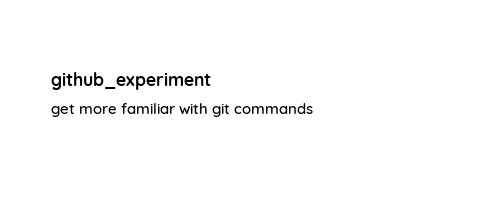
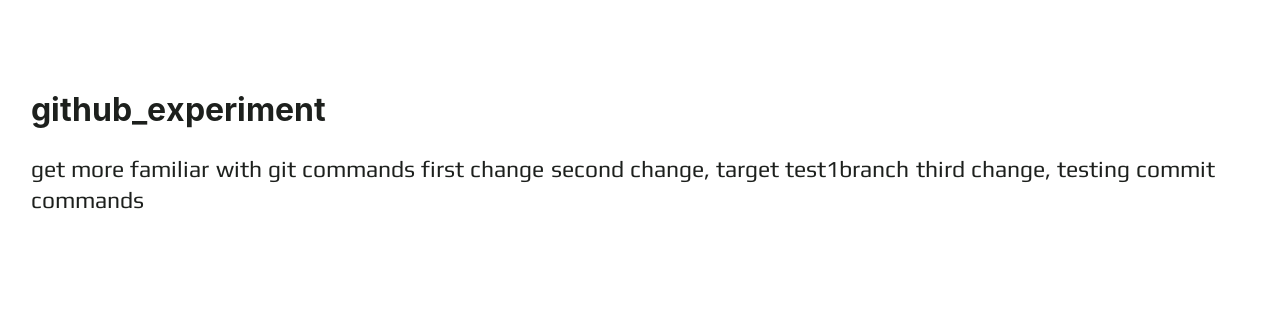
- get more familiar with git commands
+ get more familiar with git commands first change second change, target test1branch third change, testing commit commands

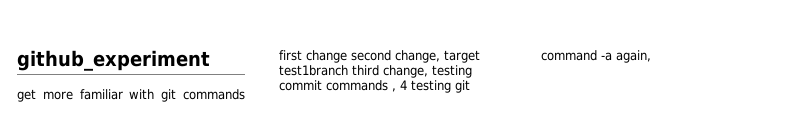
- get more familiar with git commands first change second change, target test1branch third change, testing commit commands
+ get more familiar with git commands first change second change, target test1branch third change, testing commit commands , 4 testing git command -a again,

